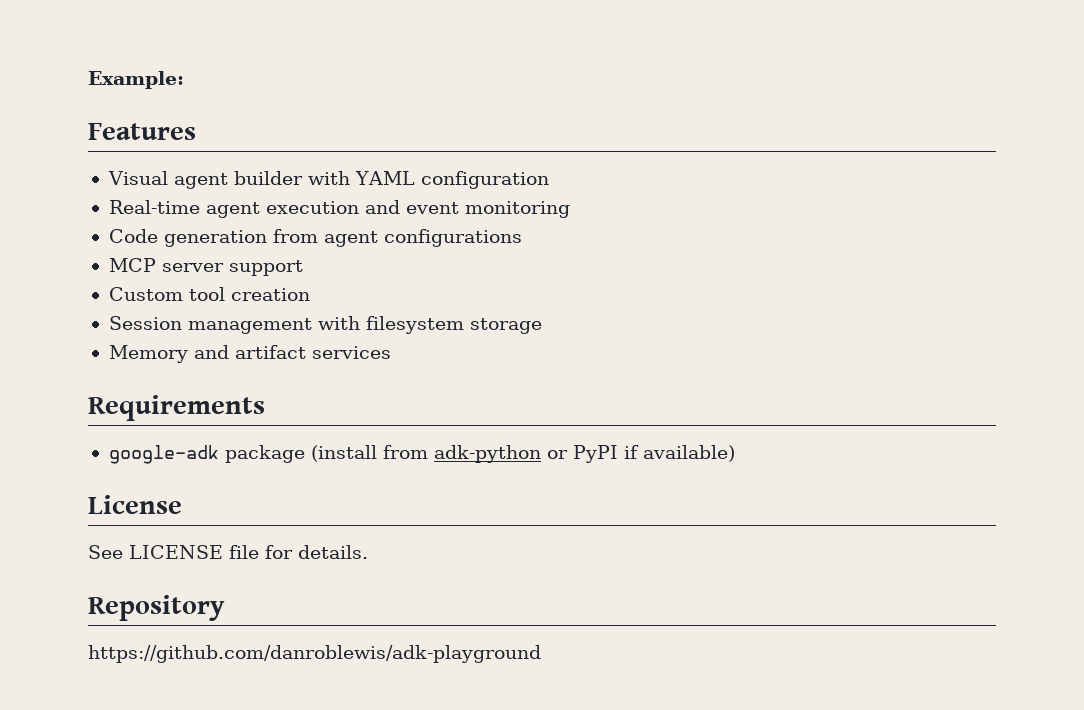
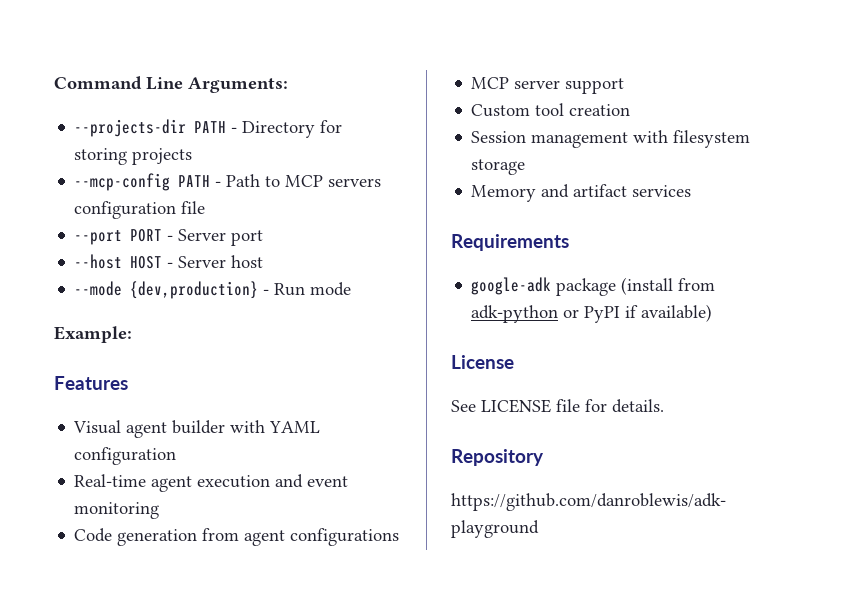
+ Command Line Arguments:
+ --projects-dir PATH - Directory for storing projects
+ --mcp-config PATH - Path to MCP servers configuration file
+ --port PORT - Server port
+ --host HOST - Server host
+ --mode {dev,production} - Run mode

